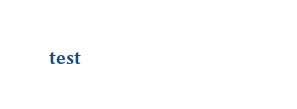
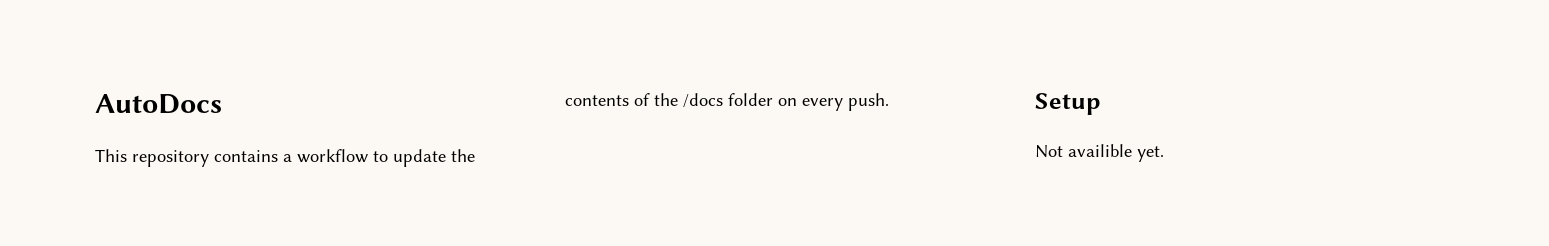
- test
+ AutoDocs
+ This repository contains a workflow to update the contents of the /docs folder on every push.
+ Setup
+ Not availible yet.

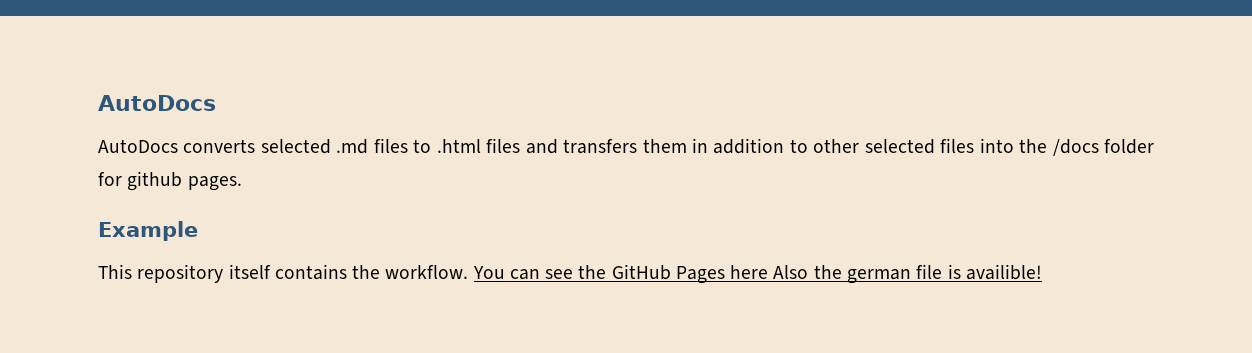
- This repository contains a workflow to update the contents of the /docs folder on every push.
- Setup
- Not availible yet.
+ AutoDocs converts selected .md files to .html files and transfers them in addition to other selected files into the /docs folder for github pages.
+ Example
+ This repository itself contains the workflow. You can see the GitHub Pages here Also the german file is availible!

